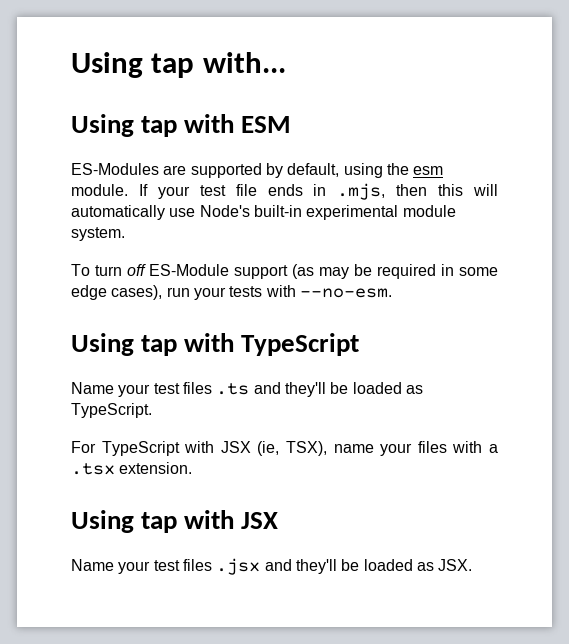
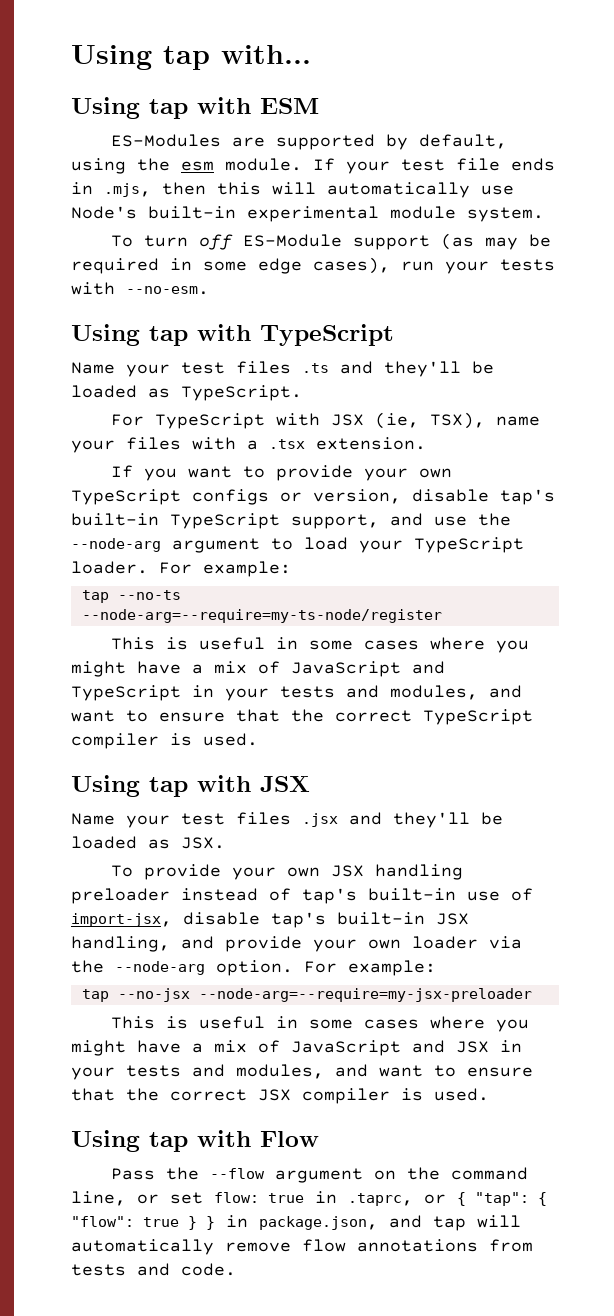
+ If you want to provide your own TypeScript configs or version, disable tap's built-in TypeScript support, and use the --node-arg argument to load your TypeScript loader. For example:
+ tap --no-ts --node-arg=--require=my-ts-node/register
+ This is useful in some cases where you might have a mix of JavaScript and TypeScript in your tests and modules, and want to ensure that the correct TypeScript compiler is used.
+ To provide your own JSX handling preloader instead of tap's built-in use of import-jsx, disable tap's built-in JSX handling, and provide your own loader via the --node-arg option. For example:
+ tap --no-jsx --node-arg=--require=my-jsx-preloader
+ This is useful in some cases where you might have a mix of JavaScript and JSX in your tests and modules, and want to ensure that the correct JSX compiler is used.
+ Using tap with Flow
+ Pass the --flow argument on the command line, or set flow: true in .taprc, or { "tap": { "flow": true } } in package.json, and tap will automatically remove flow annotations from tests and code.

